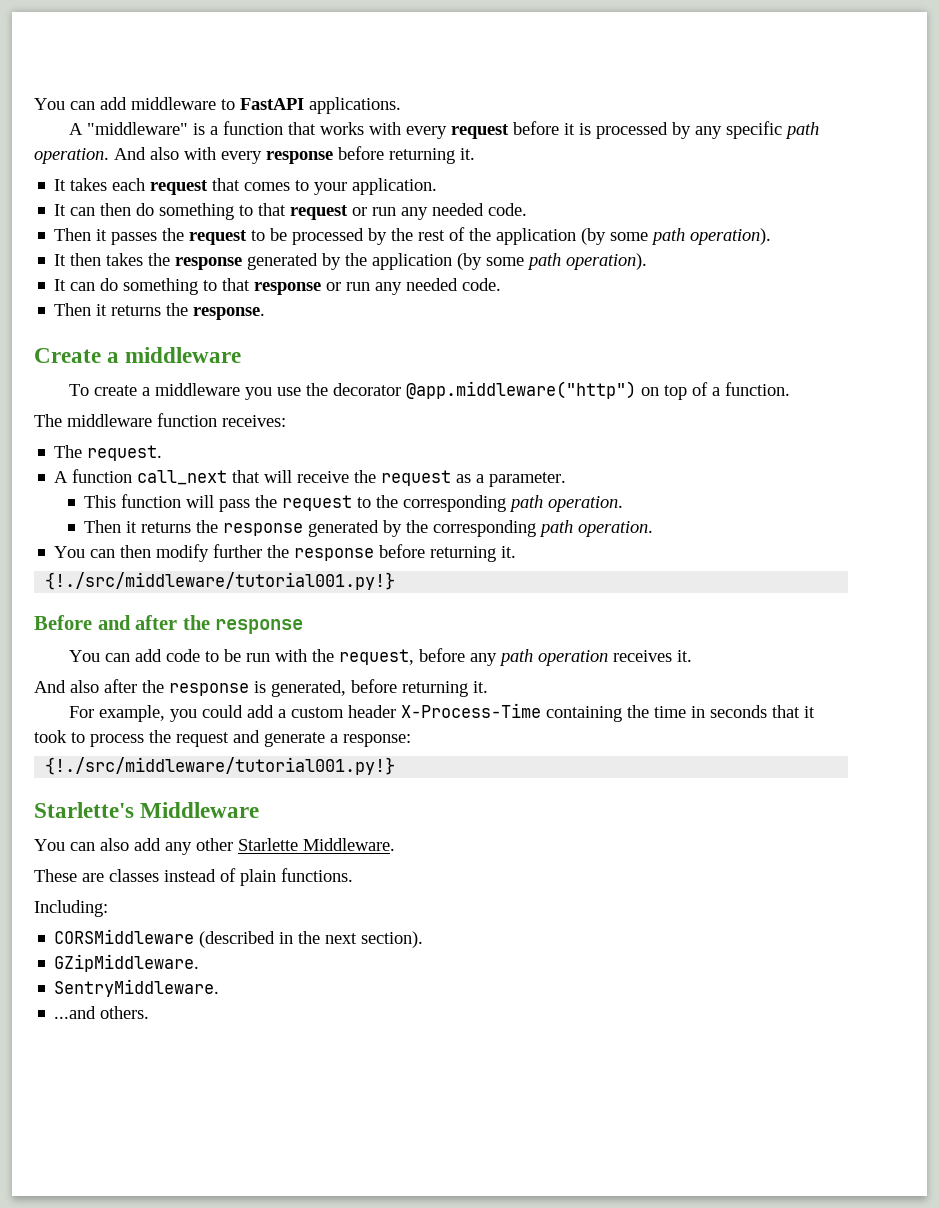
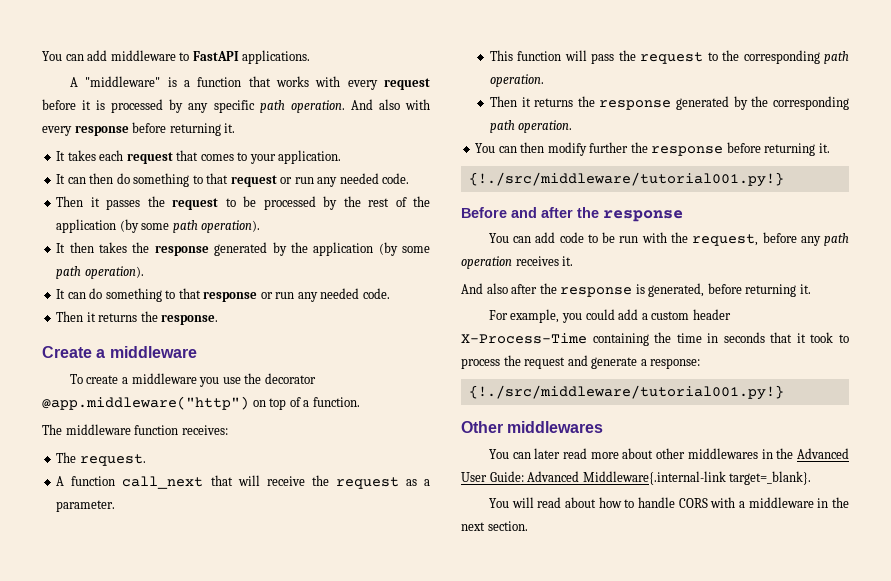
- Starlette's Middleware
- You can also add any other Starlette Middleware.
- These are classes instead of plain functions.
- Including:
- CORSMiddleware (described in the next section).
- GZipMiddleware.
- SentryMiddleware.
- ...and others.
+ Other middlewares
+ You can later read more about other middlewares in the Advanced User Guide: Advanced Middleware{.internal-link target=_blank}.
+ You will read about how to handle CORS with a middleware in the next section.

